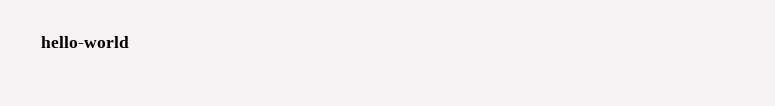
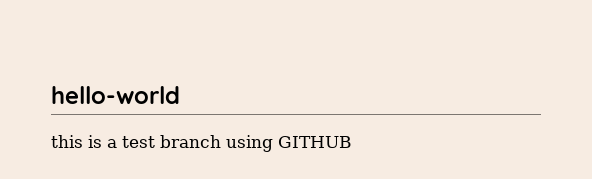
+ this is a test branch using GITHUB

